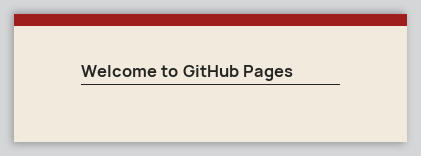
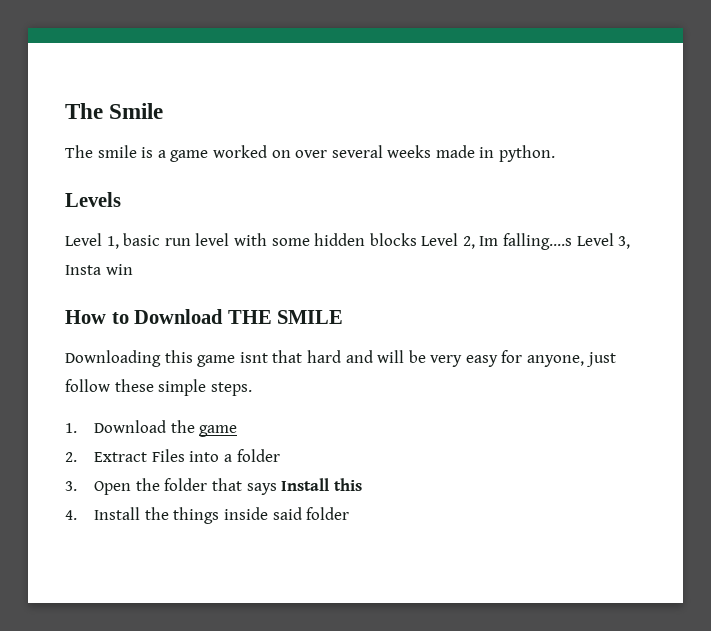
- Welcome to GitHub Pages
+ The Smile
+ The smile is a game worked on over several weeks made in python.
+ Levels
+ Level 1, basic run level with some hidden blocks Level 2, Im falling....s Level 3, Insta win
+ How to Download THE SMILE
+ Downloading this game isnt that hard and will be very easy for anyone, just follow these simple steps.
+ 1. Download the game
+ 2. Extract Files into a folder
+ 3. Open the folder that says Install this
+ 4. Install the things inside said folder

